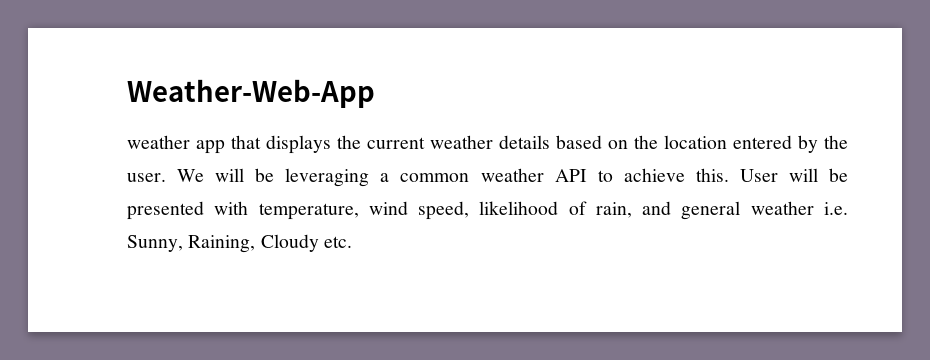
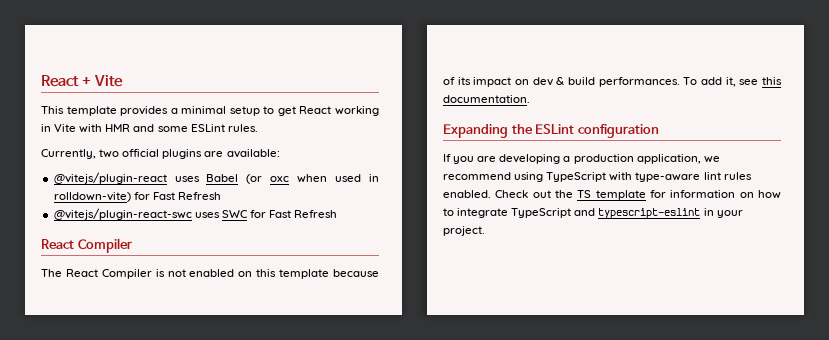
- Weather-Web-App
- weather app that displays the current weather details based on the location entered by the user. We will be leveraging a common weather API to achieve this. User will be presented with temperature, wind speed, likelihood of rain, and general weather i.e. Sunny, Raining, Cloudy etc.
+ React + Vite
+ This template provides a minimal setup to get React working in Vite with HMR and some ESLint rules.
+ Currently, two official plugins are available:
+ @vitejs/plugin-react uses Babel (or oxc when used in rolldown-vite) for Fast Refresh
+ @vitejs/plugin-react-swc uses SWC for Fast Refresh
+ React Compiler
+ The React Compiler is not enabled on this template because of its impact on dev & build performances. To add it, see this documentation.
+ Expanding the ESLint configuration
+ If you are developing a production application, we recommend using TypeScript with type-aware lint rules enabled. Check out the TS template for information on how to integrate TypeScript and typescript-eslint in your project.

